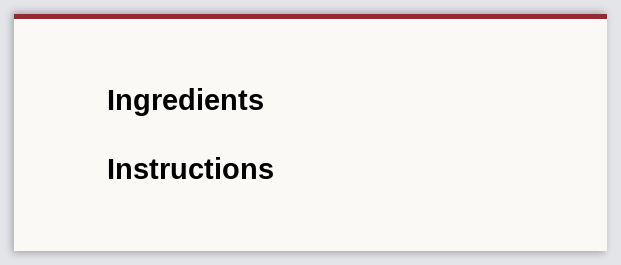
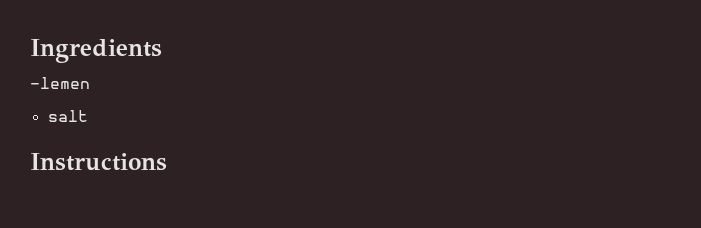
+ -lemen
+ salt

